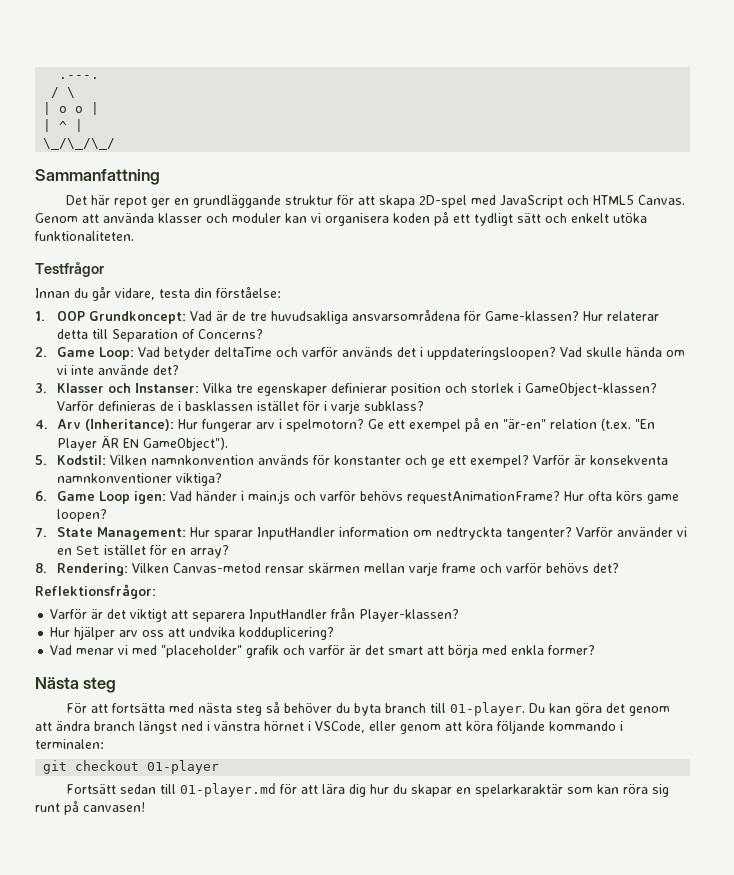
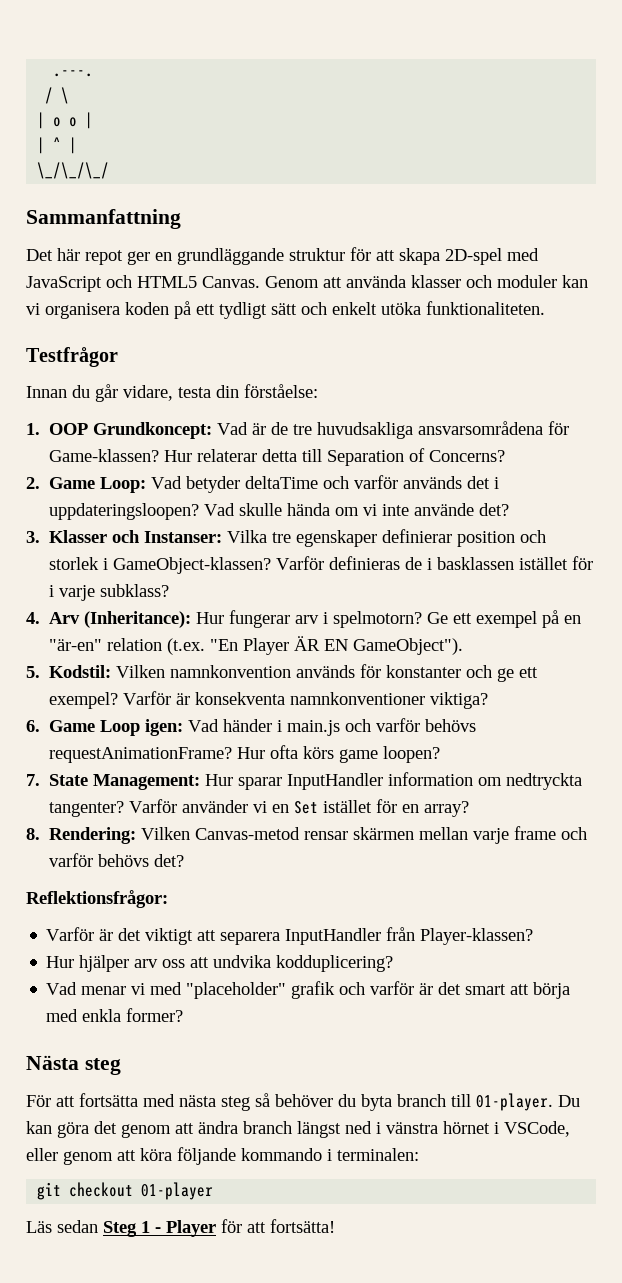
- Fortsätt sedan till 01-player.md för att lära dig hur du skapar en spelarkaraktär som kan röra sig runt på canvasen!
+ Läs sedan Steg 1 - Player för att fortsätta!

